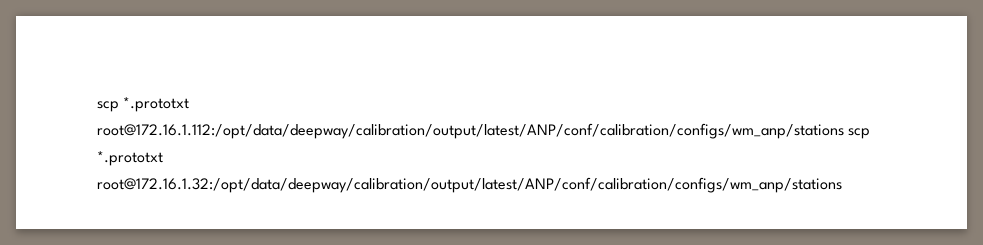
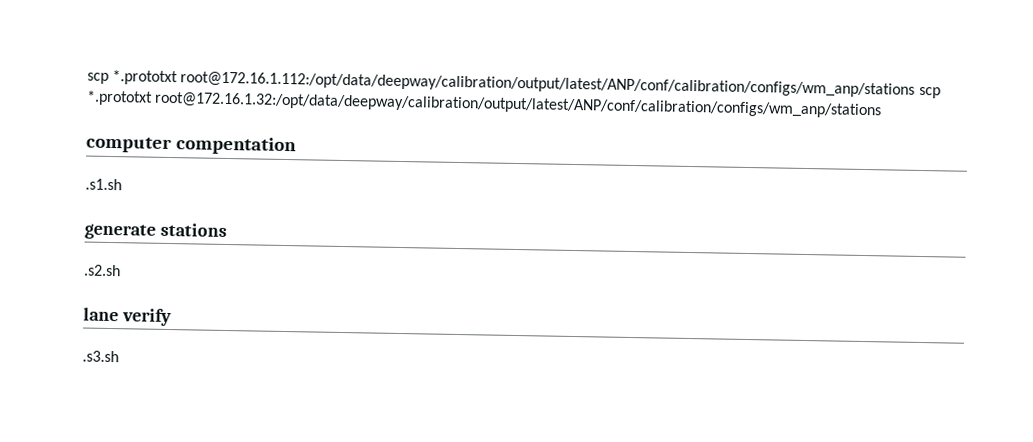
+ computer compentation
+ .s1.sh
+ generate stations
+ .s2.sh
+ lane verify
+ .s3.sh

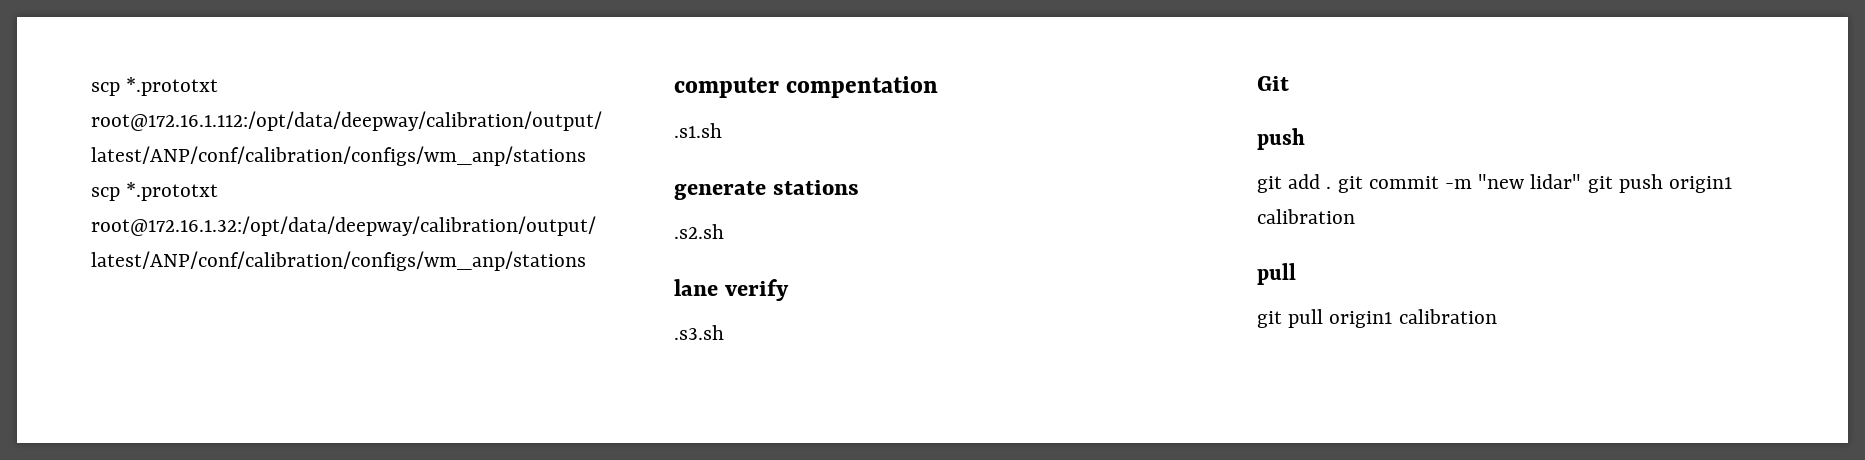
+ Git
+ push
+ git add . git commit -m "new lidar" git push origin1 calibration
+ pull
+ git pull origin1 calibration

